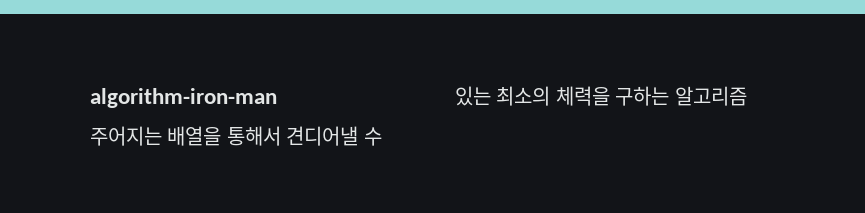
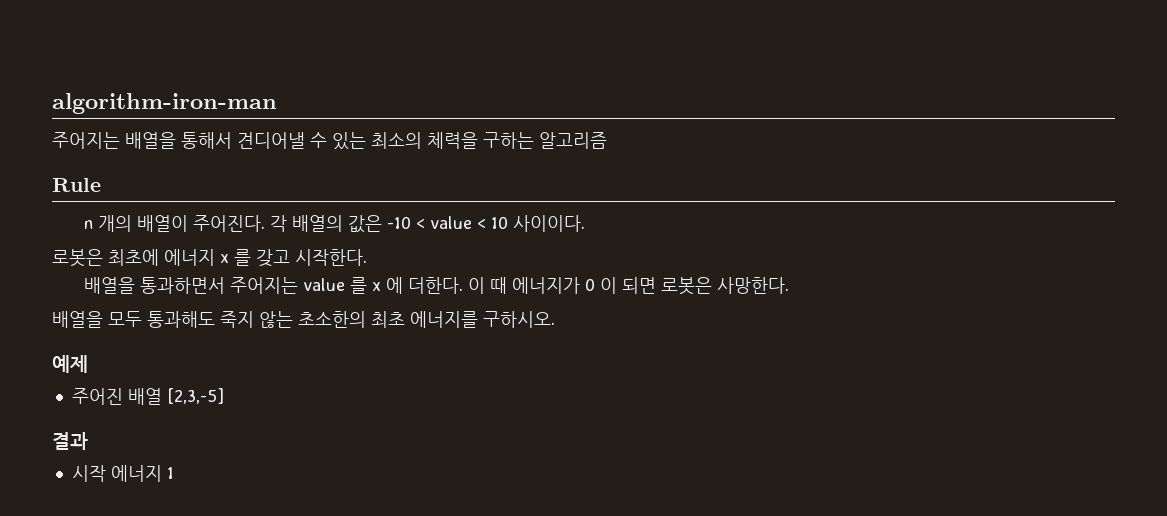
+ Rule
+ n 개의 배열이 주어진다. 각 배열의 값은 -10 < value < 10 사이이다.
+ 로봇은 최초에 에너지 x 를 갖고 시작한다.
+ 배열을 통과하면서 주어지는 value 를 x 에 더한다. 이 때 에너지가 0 이 되면 로봇은 사망한다.
+ 배열을 모두 통과해도 죽지 않는 초소한의 최초 에너지를 구하시오.
+ 예제
+ 주어진 배열 [2,3,-5]
+ 결과
+ 시작 에너지 1

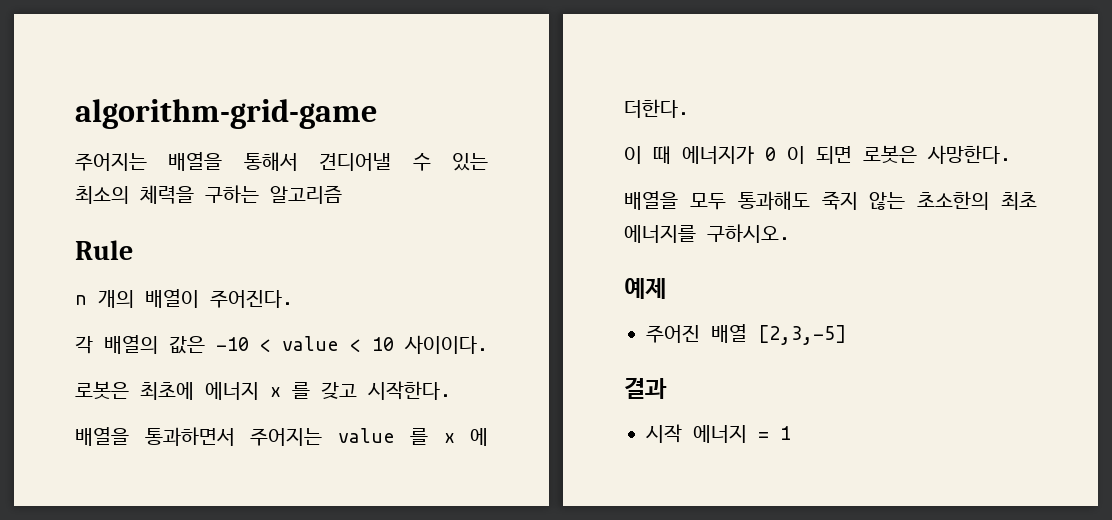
- algorithm-iron-man
+ algorithm-grid-game
- n 개의 배열이 주어진다. 각 배열의 값은 -10 < value < 10 사이이다.
+ n 개의 배열이 주어진다.
+ 각 배열의 값은 -10 < value < 10 사이이다.
- 배열을 통과하면서 주어지는 value 를 x 에 더한다. 이 때 에너지가 0 이 되면 로봇은 사망한다.
+ 배열을 통과하면서 주어지는 value 를 x 에 더한다.
+ 이 때 에너지가 0 이 되면 로봇은 사망한다.
- 시작 에너지 1
+ 시작 에너지 = 1

